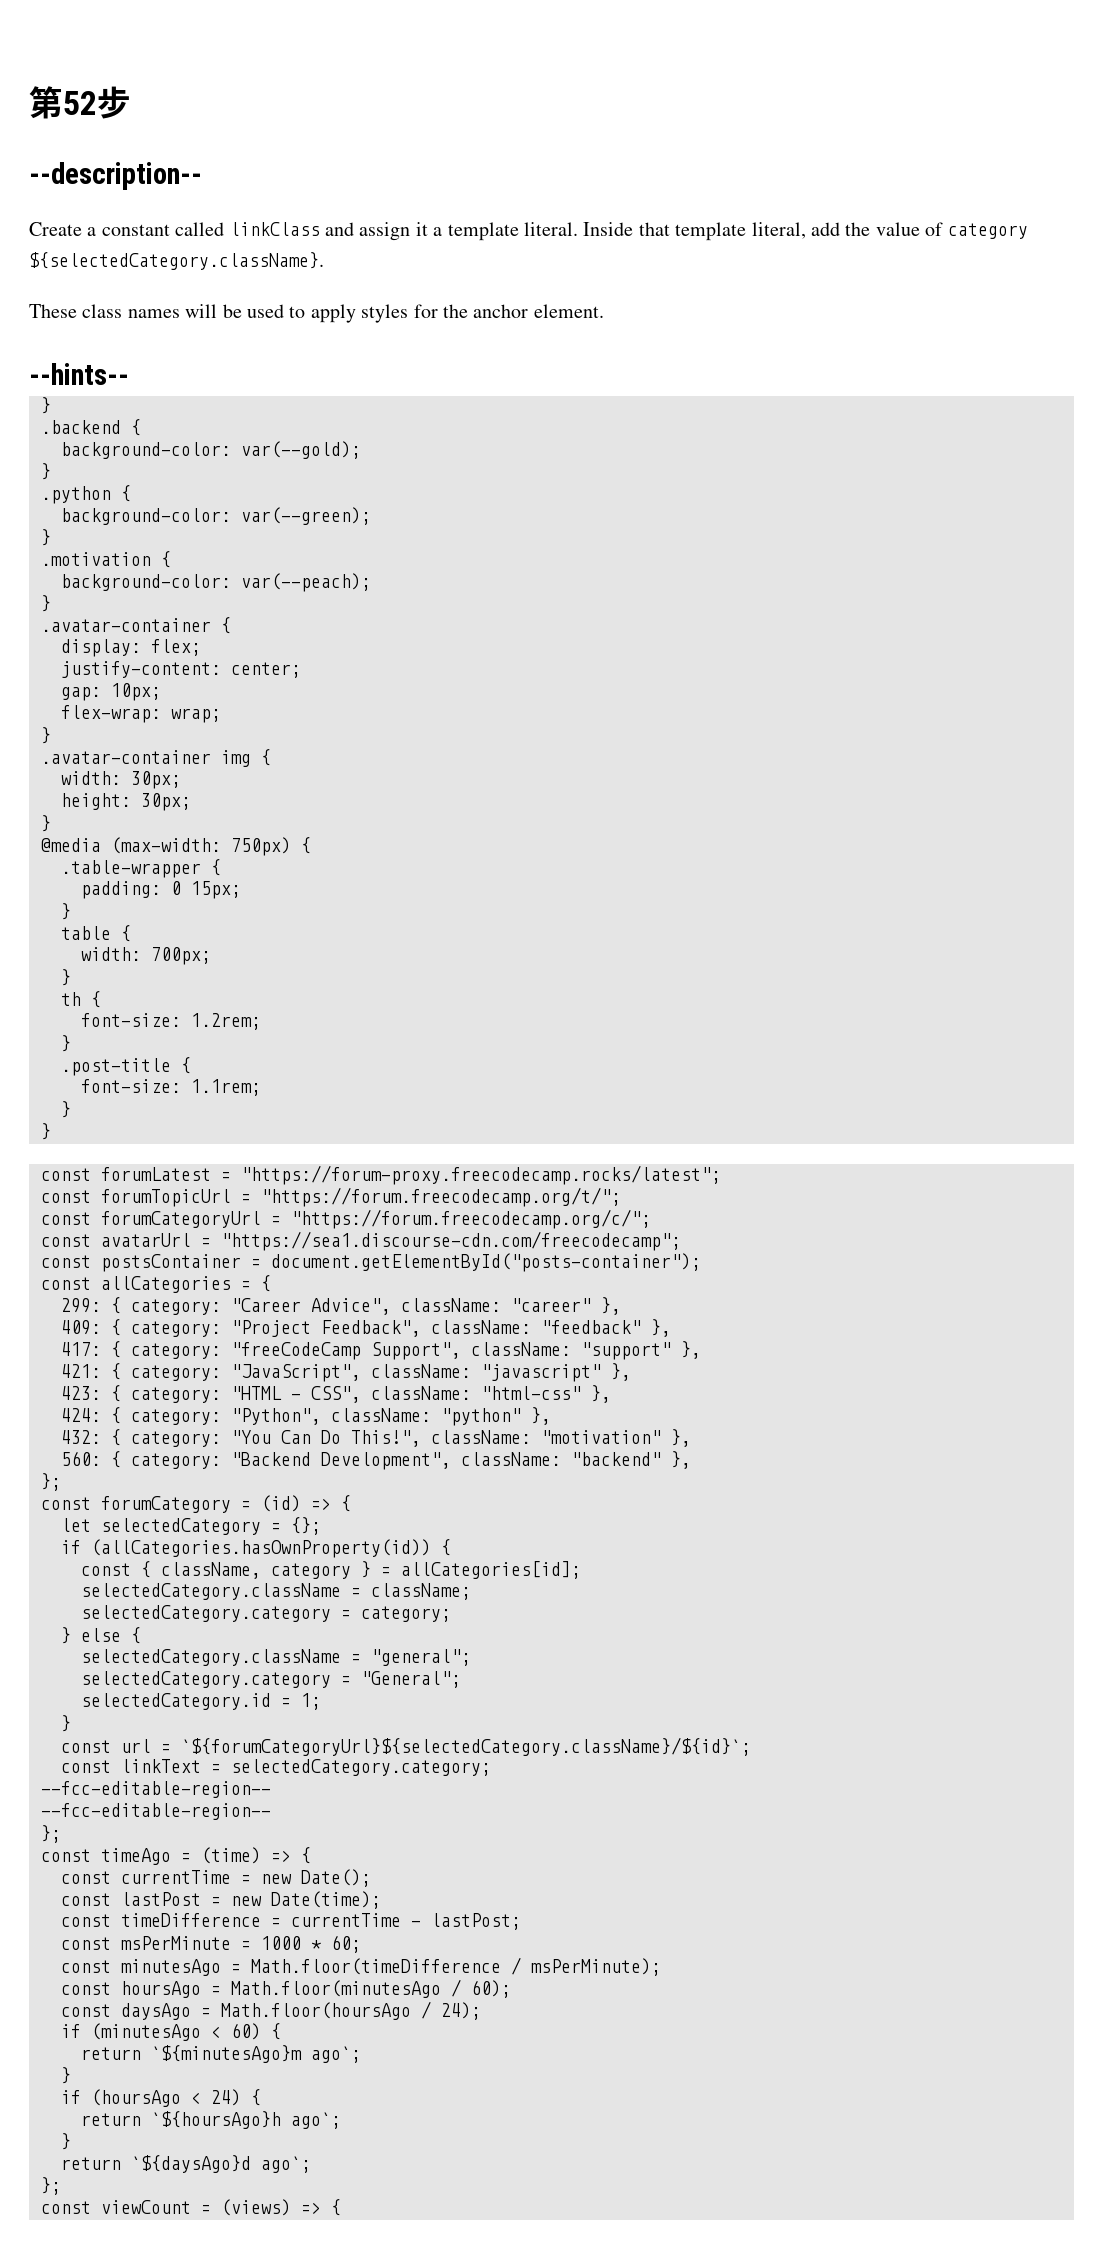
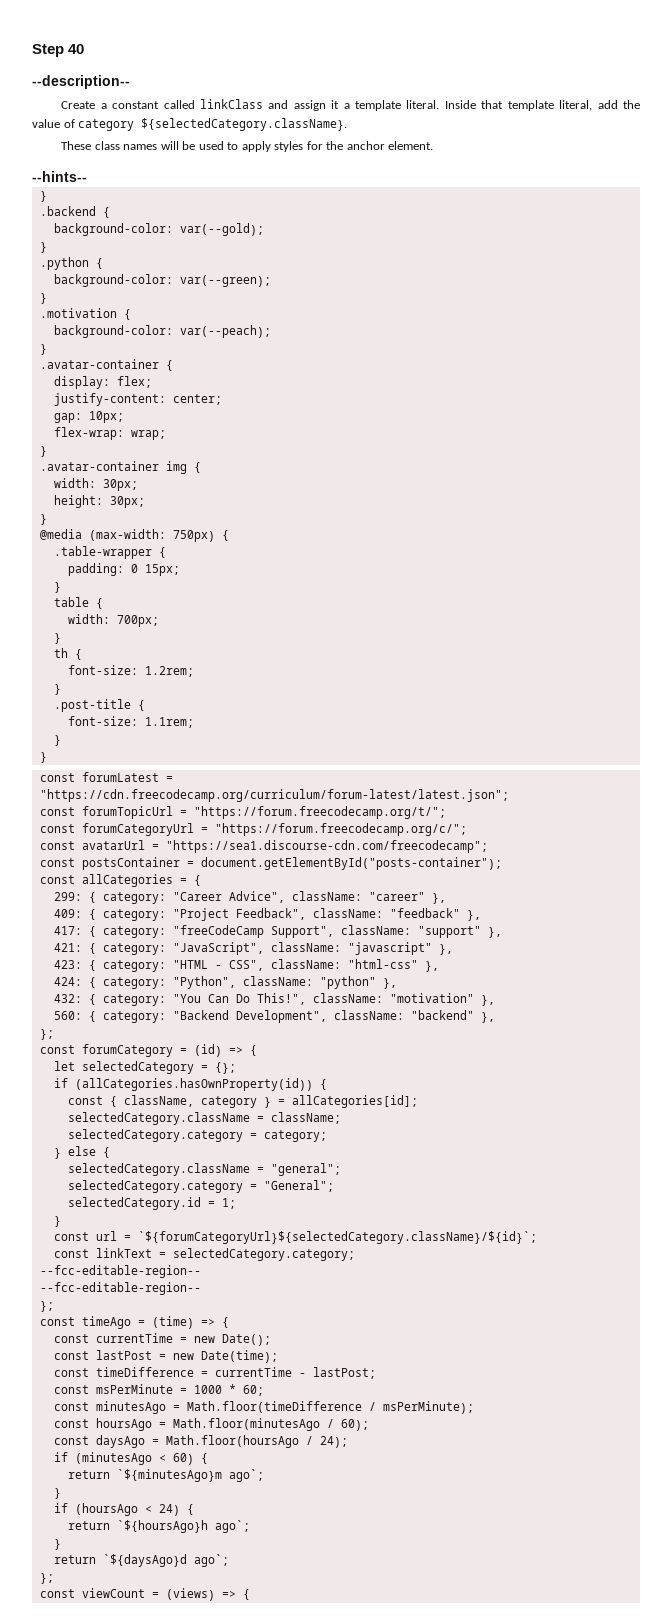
- 第52步
+ Step 40
- const forumLatest = "https://forum-proxy.freecodecamp.rocks/latest";
+ const forumLatest = "https://cdn.freecodecamp.org/curriculum/forum-latest/latest.json";

